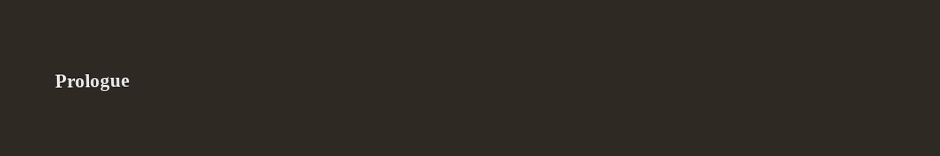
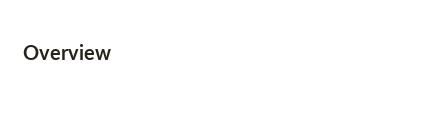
- Prologue
+ Overview

